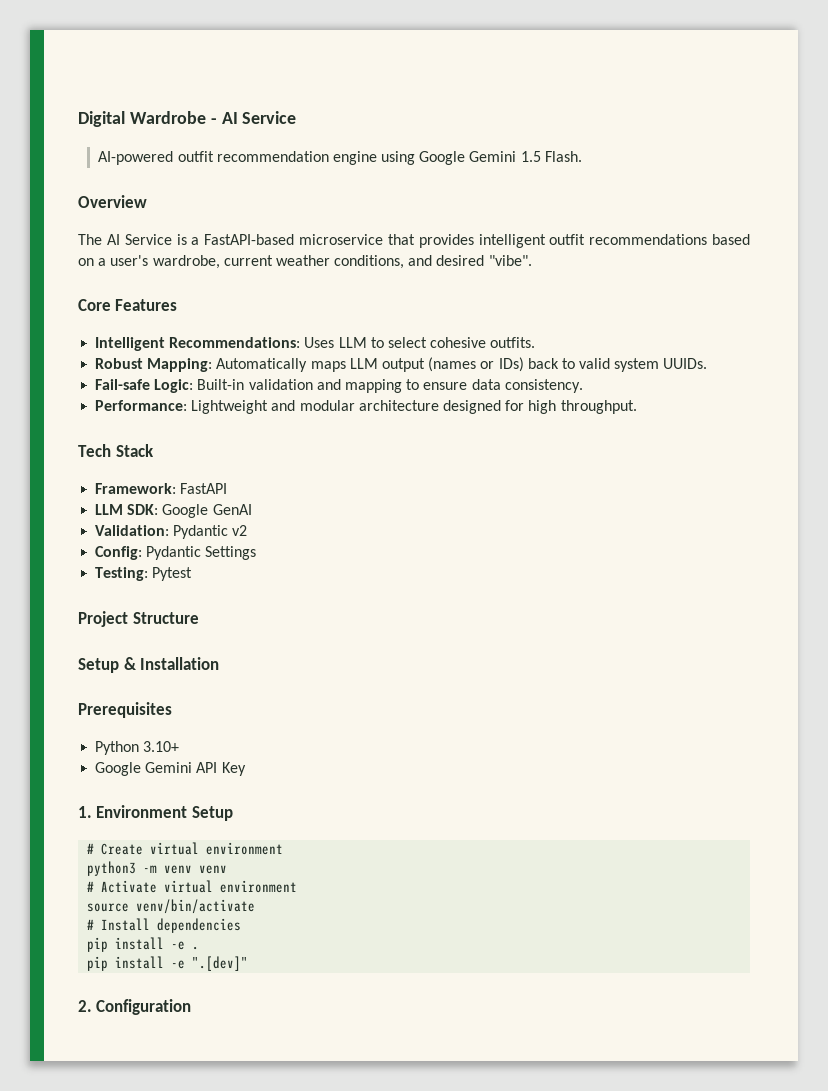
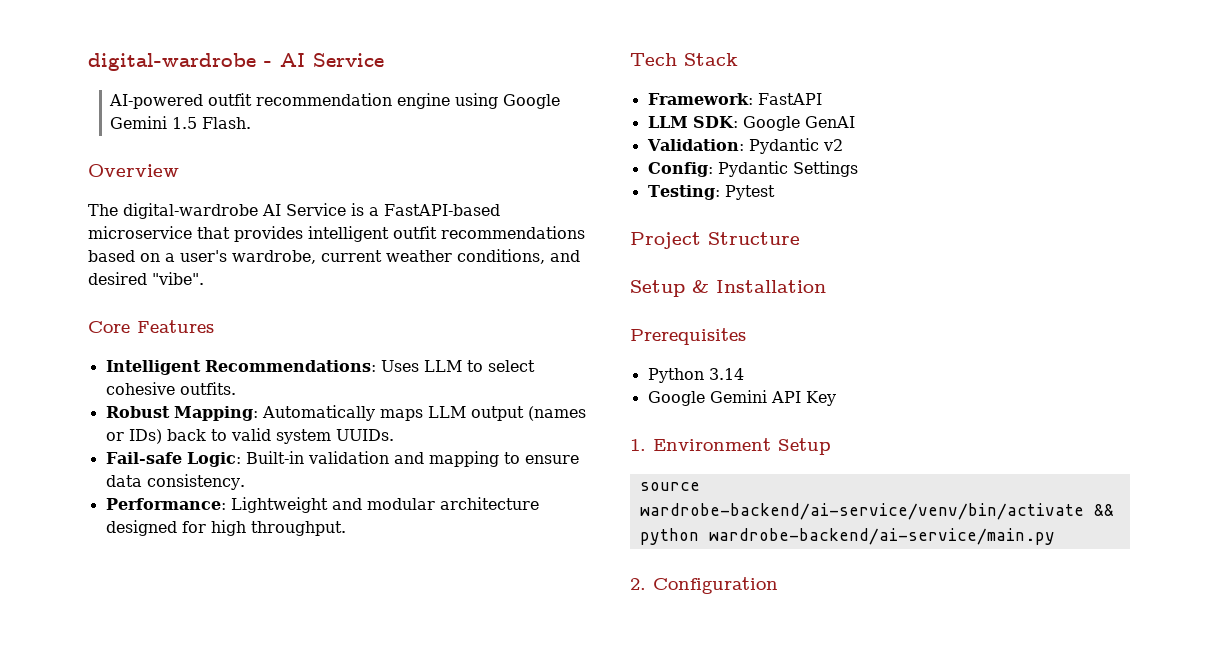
- Digital Wardrobe - AI Service
+ digital-wardrobe - AI Service
- The AI Service is a FastAPI-based microservice that provides intelligent outfit recommendations based on a user's wardrobe, current weather conditions, and desired "vibe".
+ The digital-wardrobe AI Service is a FastAPI-based microservice that provides intelligent outfit recommendations based on a user's wardrobe, current weather conditions, and desired "vibe".
- Python 3.10+
+ Python 3.14
- # Create virtual environment
- python3 -m venv venv
- # Activate virtual environment
- source venv/bin/activate
- # Install dependencies
- pip install -e .
- pip install -e ".[dev]"
+ source wardrobe-backend/ai-service/venv/bin/activate && python wardrobe-backend/ai-service/main.py

